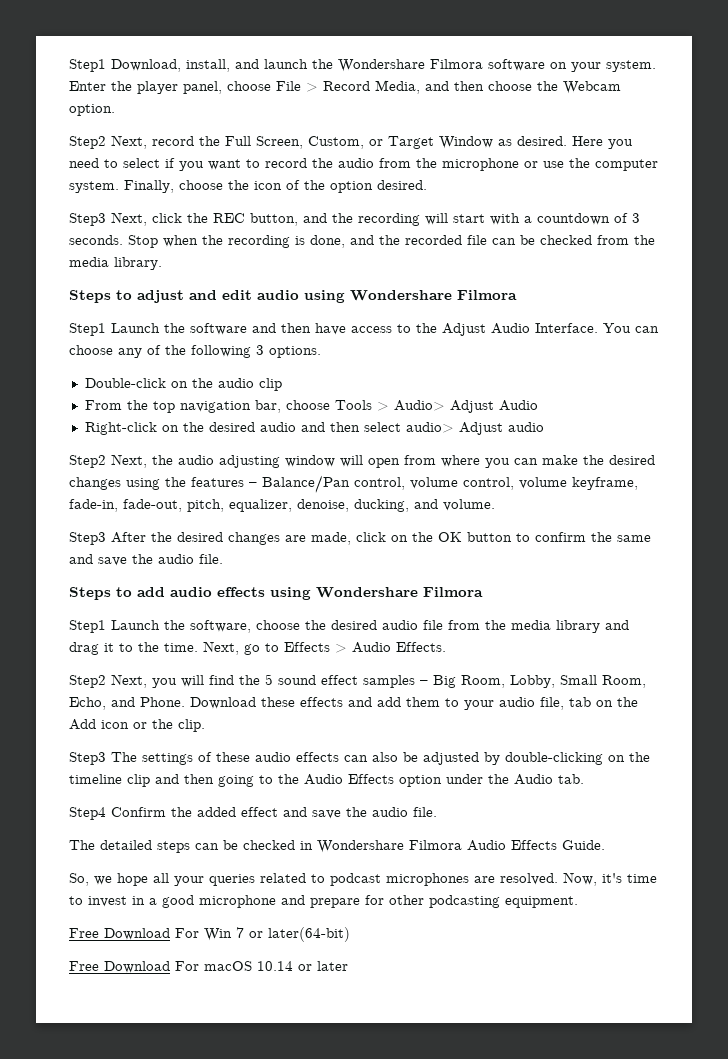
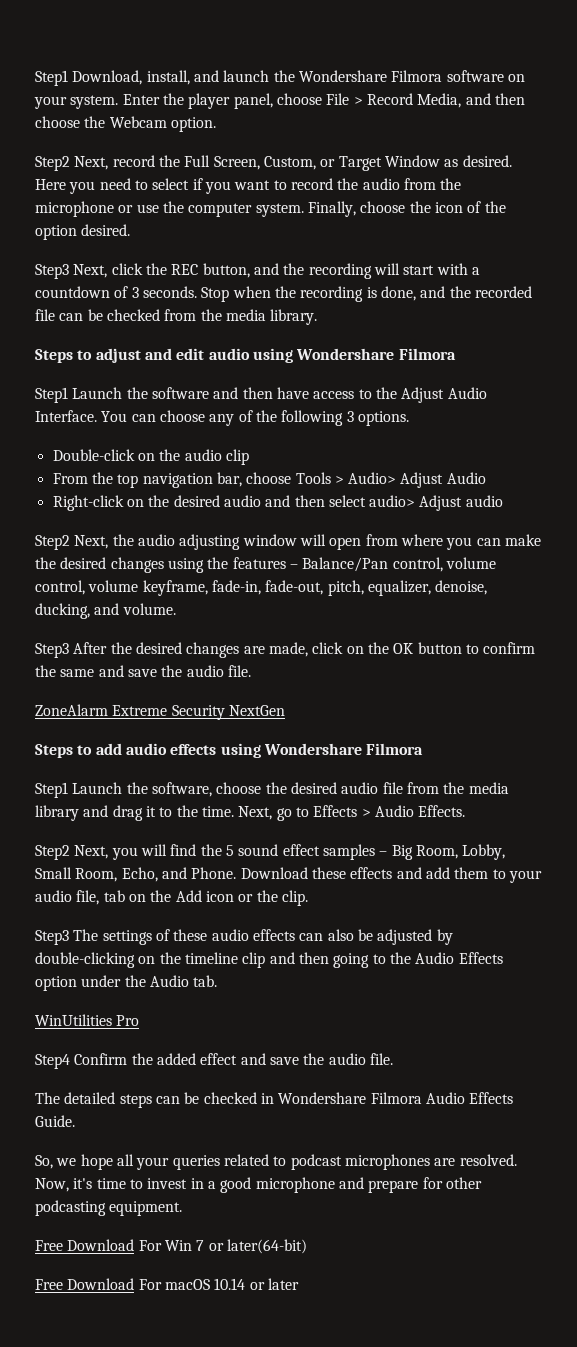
+ ZoneAlarm Extreme Security NextGen
+ WinUtilities Pro

